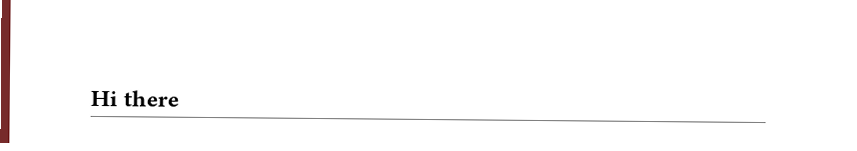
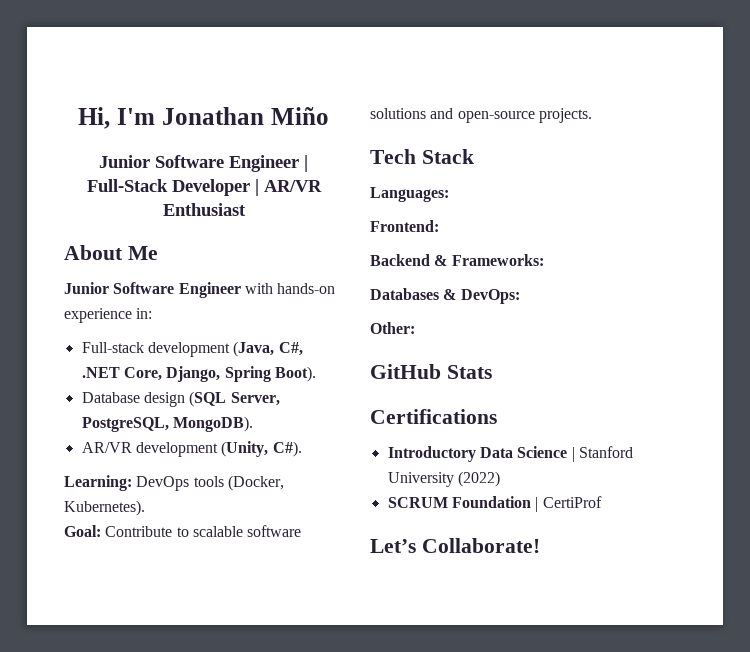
- Hi there
+ Hi, I'm Jonathan Miño
+ Junior Software Engineer | Full-Stack Developer | AR/VR Enthusiast
+ About Me
+ Junior Software Engineer with hands-on experience in:
+ Full-stack development (Java, C#, .NET Core, Django, Spring Boot).
+ Database design (SQL Server, PostgreSQL, MongoDB).
+ AR/VR development (Unity, C#).
+ Learning: DevOps tools (Docker, Kubernetes).
+ Goal: Contribute to scalable software solutions and open-source projects.
+ Tech Stack
+ Languages:
+ Frontend:
+ Backend & Frameworks:
+ Databases & DevOps:
+ Other:
+ GitHub Stats
+ Certifications
+ Introductory Data Science | Stanford University (2022)
+ SCRUM Foundation | CertiProf
+ Let’s Collaborate!

